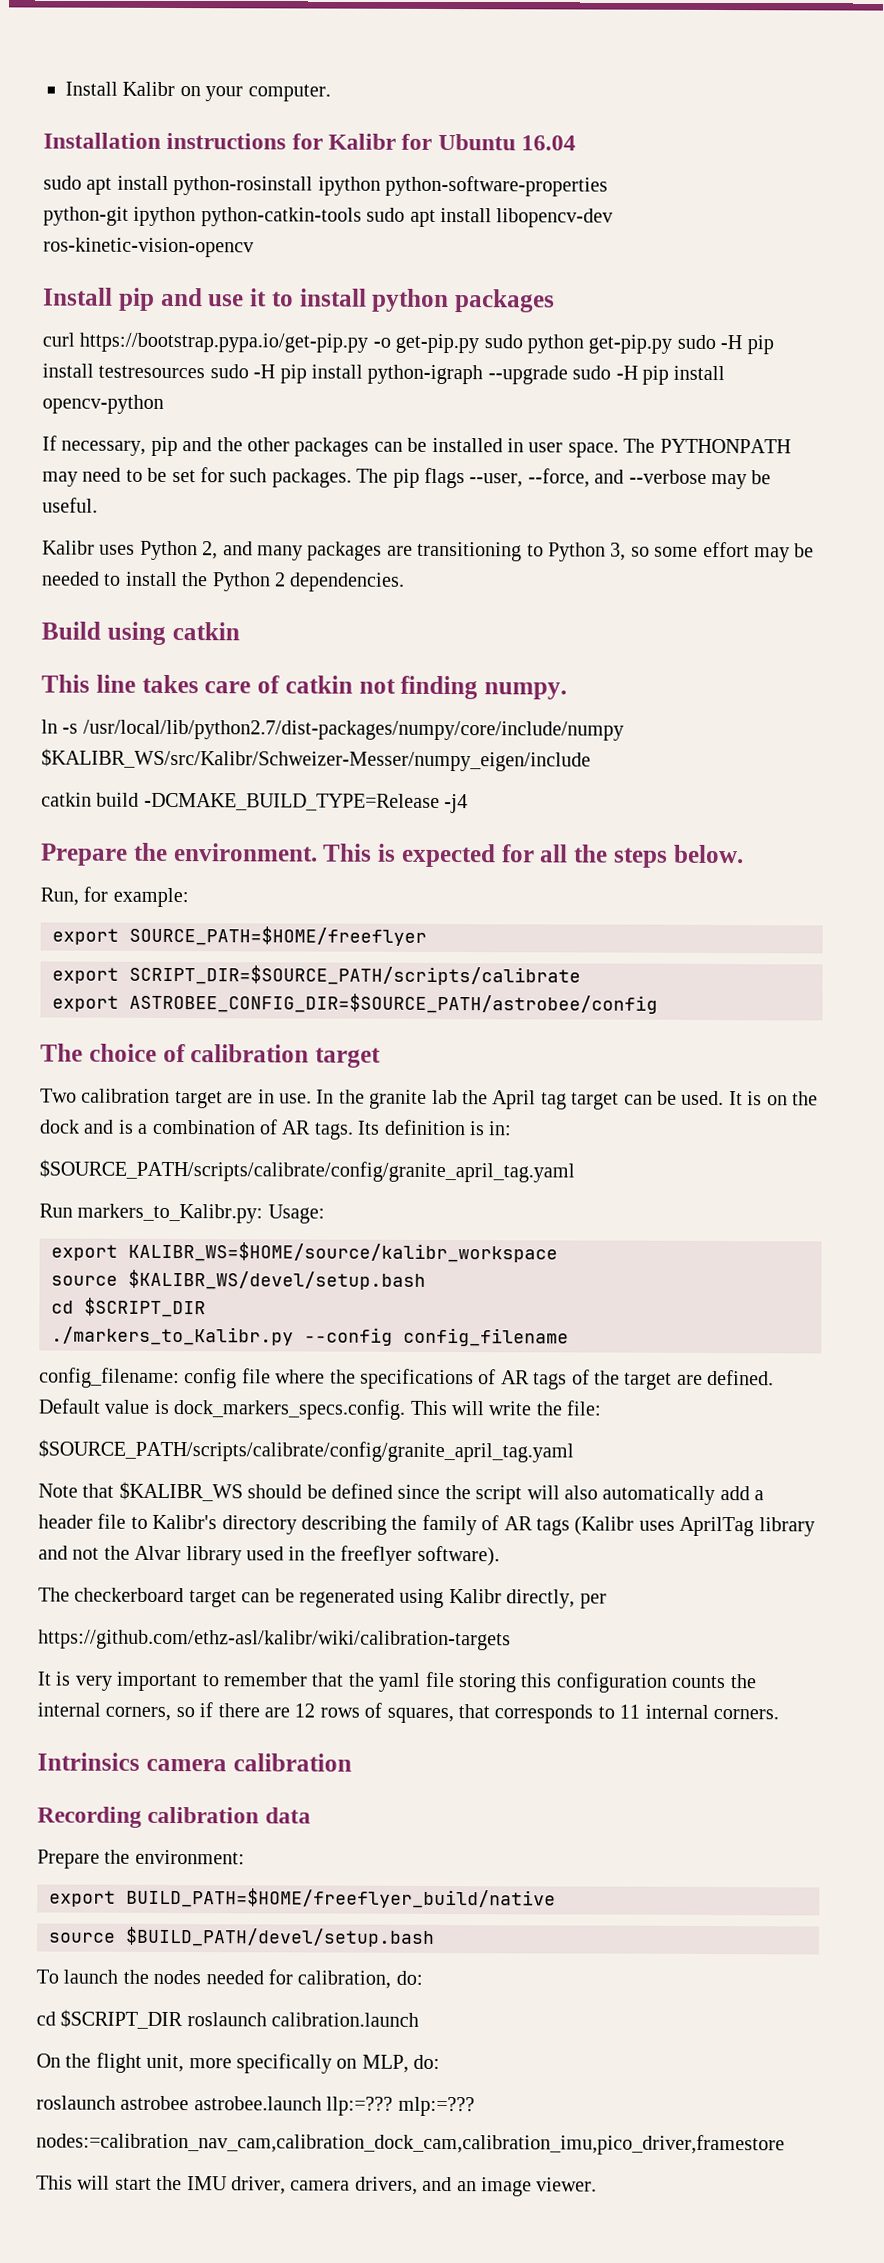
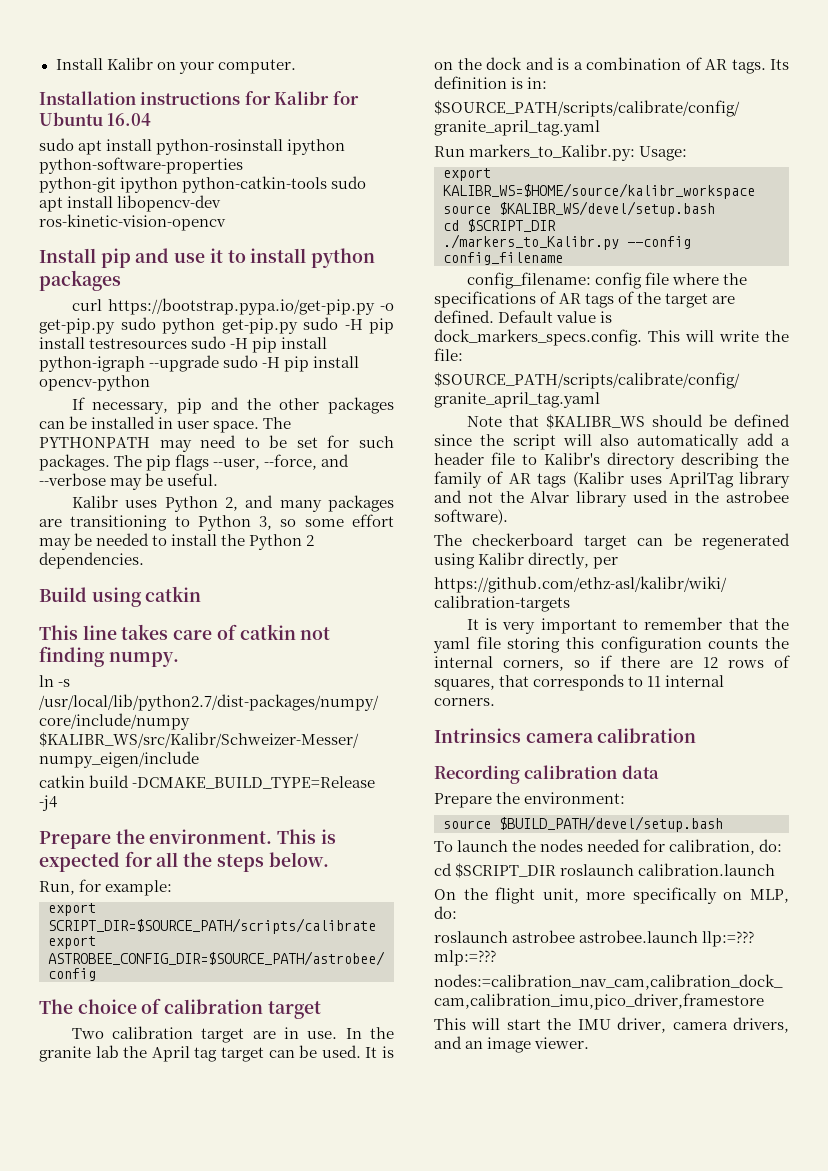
- export SOURCE_PATH=$HOME/freeflyer
- Note that $KALIBR_WS should be defined since the script will also automatically add a header file to Kalibr's directory describing the family of AR tags (Kalibr uses AprilTag library and not the Alvar library used in the freeflyer software).
+ Note that $KALIBR_WS should be defined since the script will also automatically add a header file to Kalibr's directory describing the family of AR tags (Kalibr uses AprilTag library and not the Alvar library used in the astrobee software).
- export BUILD_PATH=$HOME/freeflyer_build/native

